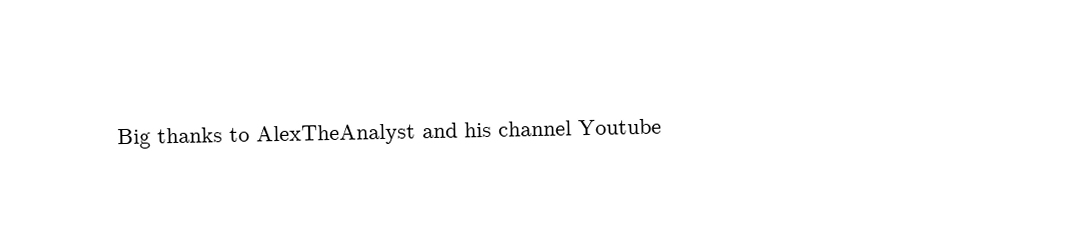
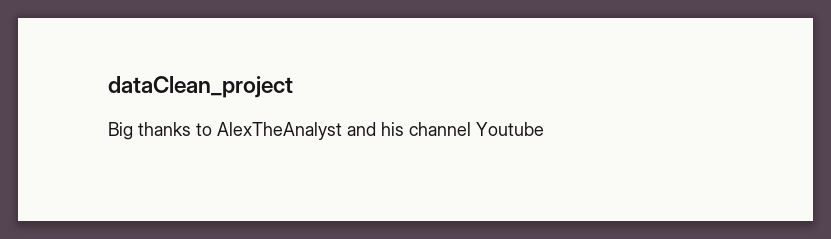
+ dataClean_project

